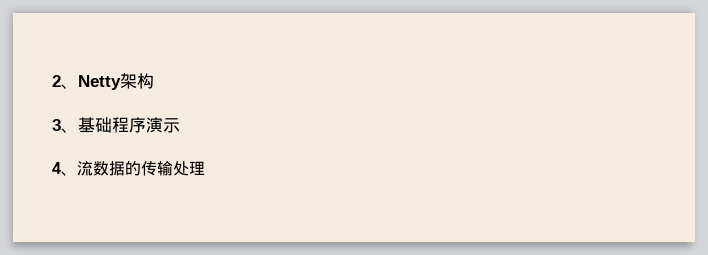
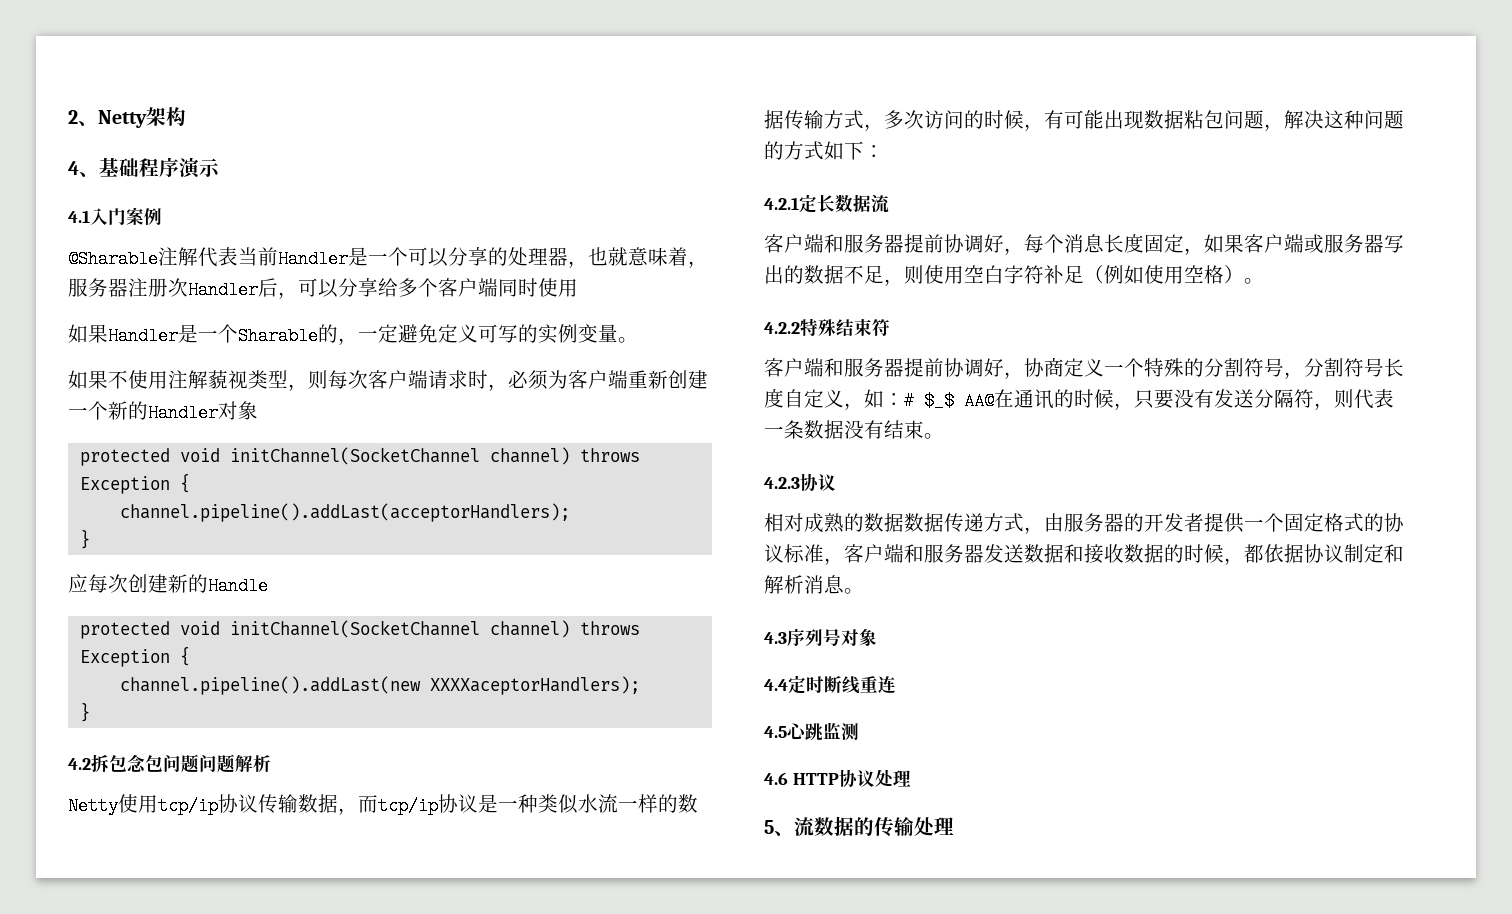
- 3、基础程序演示
+ 4、基础程序演示
- 4、流数据的传输处理
+ 4.1入门案例
+ @Sharable注解代表当前Handler是一个可以分享的处理器，也就意味着，服务器注册次Handler后，可以分享给多个客户端同时使用
+ 如果Handler是一个Sharable的，一定避免定义可写的实例变量。
+ 如果不使用注解藐视类型，则每次客户端请求时，必须为客户端重新创建一个新的Handler对象
+ protected void initChannel(SocketChannel channel) throws Exception {
+ channel.pipeline().addLast(acceptorHandlers);
+ }
+ 应每次创建新的Handle
+ protected void initChannel(SocketChannel channel) throws Exception {
+ channel.pipeline().addLast(new XXXXaceptorHandlers);
+ }
+ 4.2拆包念包问题问题解析
+ Netty使用tcp/ip协议传输数据，而tcp/ip协议是一种类似水流一样的数据传输方式，多次访问的时候，有可能出现数据粘包问题，解决这种问题的方式如下：
+ 4.2.1定长数据流
+ 客户端和服务器提前协调好，每个消息长度固定，如果客户端或服务器写出的数据不足，则使用空白字符补足（例如使用空格）。
+ 4.2.2特殊结束符
+ 客户端和服务器提前协调好，协商定义一个特殊的分割符号，分割符号长度自定义，如：# $_$ AA@在通讯的时候，只要没有发送分隔符，则代表一条数据没有结束。
+ 4.2.3协议
+ 相对成熟的数据数据传递方式，由服务器的开发者提供一个固定格式的协议标准，客户端和服务器发送数据和接收数据的时候，都依据协议制定和解析消息。
+ 4.3序列号对象
+ 4.4定时断线重连
+ 4.5心跳监测
+ 4.6 HTTP协议处理
+ 5、流数据的传输处理

